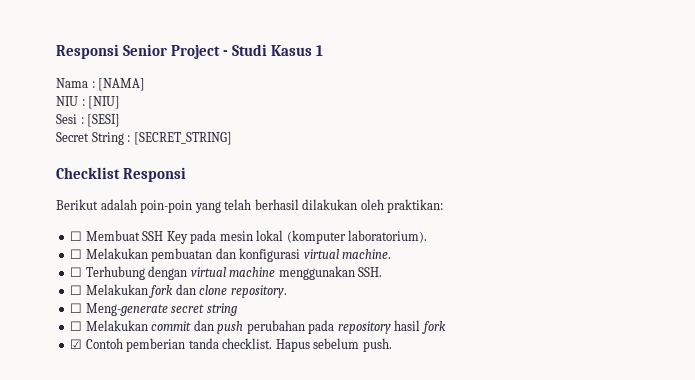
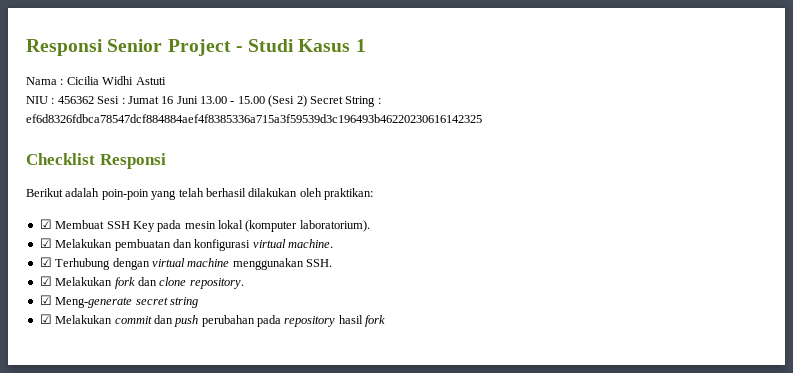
- Nama : [NAMA]
+ Nama : Cicilia Widhi Astuti
- NIU : [NIU]
- Sesi : [SESI]
- Secret String : [SECRET_STRING]
+ NIU : 456362 Sesi : Jumat 16 Juni 13.00 - 15.00 (Sesi 2) Secret String : ef6d8326fdbca78547dcf884884aef4f8385336a715a3f59539d3c196493b46220230616142325
- ☐ Membuat SSH Key pada mesin lokal (komputer laboratorium).
+ ☑ Membuat SSH Key pada mesin lokal (komputer laboratorium).
- ☐ Melakukan pembuatan dan konfigurasi virtual machine.
+ ☑ Melakukan pembuatan dan konfigurasi virtual machine.
- ☐ Terhubung dengan virtual machine menggunakan SSH.
+ ☑ Terhubung dengan virtual machine menggunakan SSH.
- ☐ Melakukan fork dan clone repository.
+ ☑ Melakukan fork dan clone repository.
- ☐ Meng-generate secret string
+ ☑ Meng-generate secret string
- ☐ Melakukan commit dan push perubahan pada repository hasil fork
+ ☑ Melakukan commit dan push perubahan pada repository hasil fork
- ☑ Contoh pemberian tanda checklist. Hapus sebelum push.

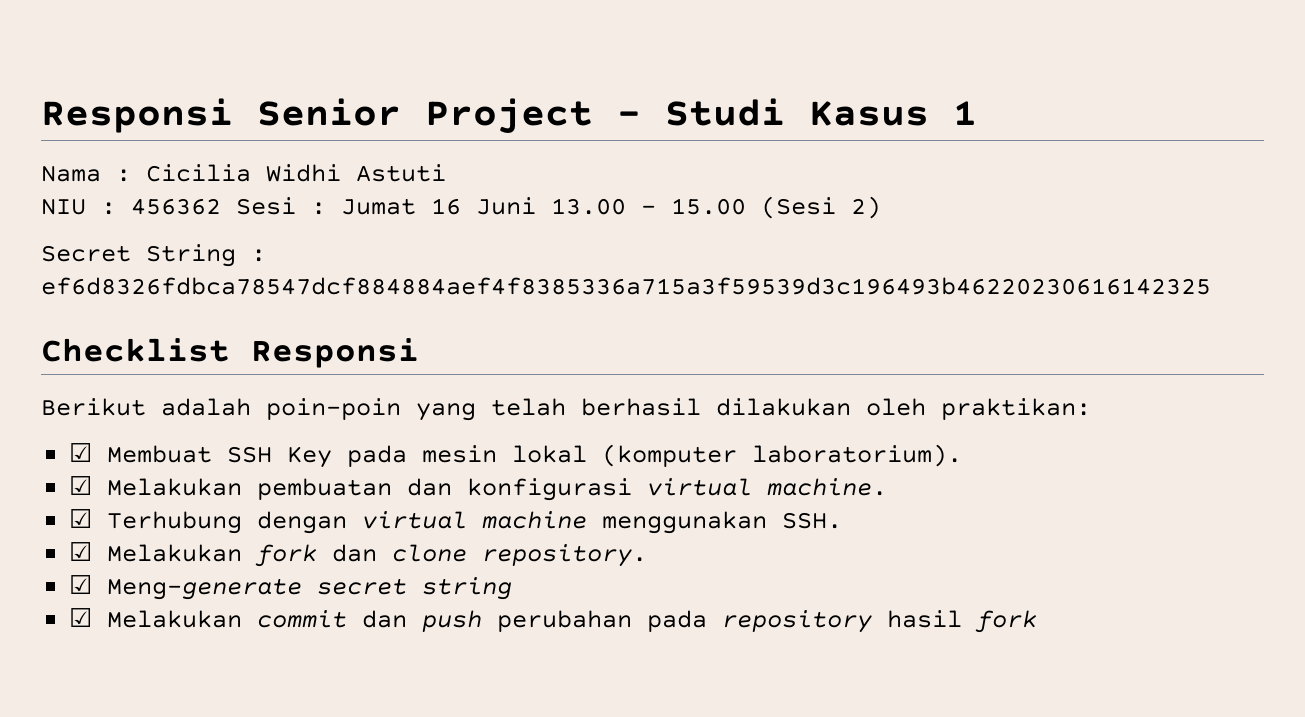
- NIU : 456362 Sesi : Jumat 16 Juni 13.00 - 15.00 (Sesi 2) Secret String : ef6d8326fdbca78547dcf884884aef4f8385336a715a3f59539d3c196493b46220230616142325
+ NIU : 456362 Sesi : Jumat 16 Juni 13.00 - 15.00 (Sesi 2)
+ Secret String : ef6d8326fdbca78547dcf884884aef4f8385336a715a3f59539d3c196493b46220230616142325

